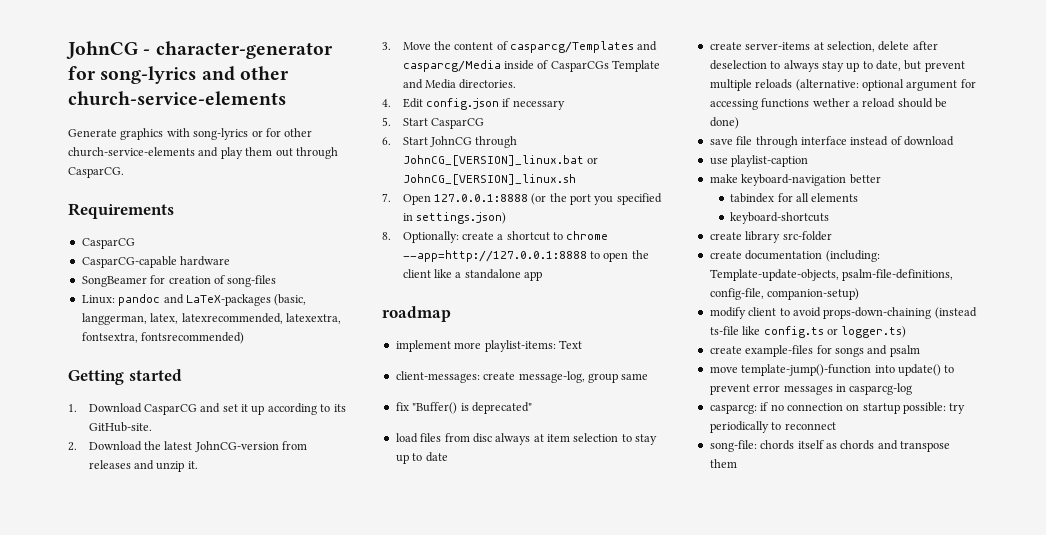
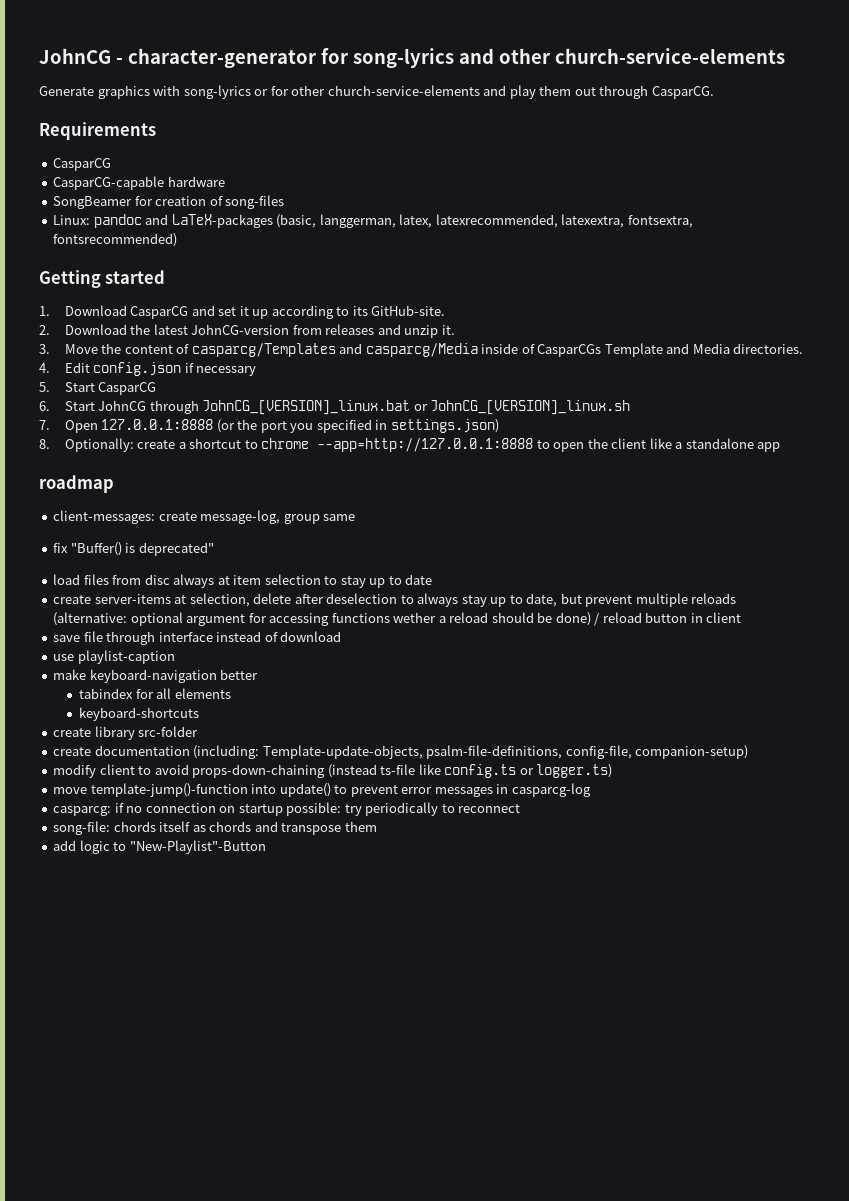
- implement more playlist-items: Text
- create server-items at selection, delete after deselection to always stay up to date, but prevent multiple reloads (alternative: optional argument for accessing functions wether a reload should be done)
+ create server-items at selection, delete after deselection to always stay up to date, but prevent multiple reloads (alternative: optional argument for accessing functions wether a reload should be done) / reload button in client
- create example-files for songs and psalm
+ add logic to "New-Playlist"-Button

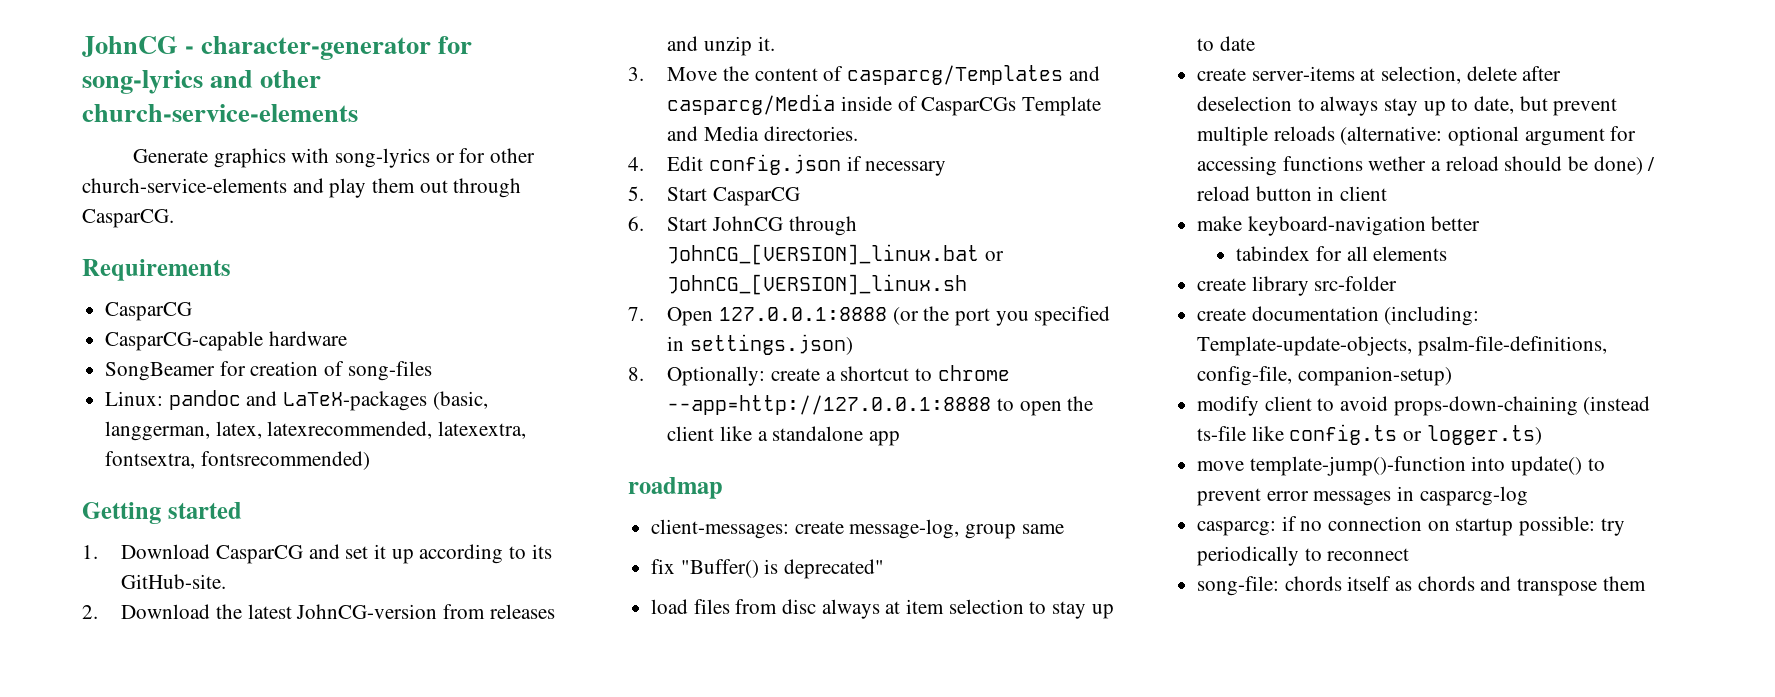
- save file through interface instead of download
- use playlist-caption
- keyboard-shortcuts
- add logic to "New-Playlist"-Button

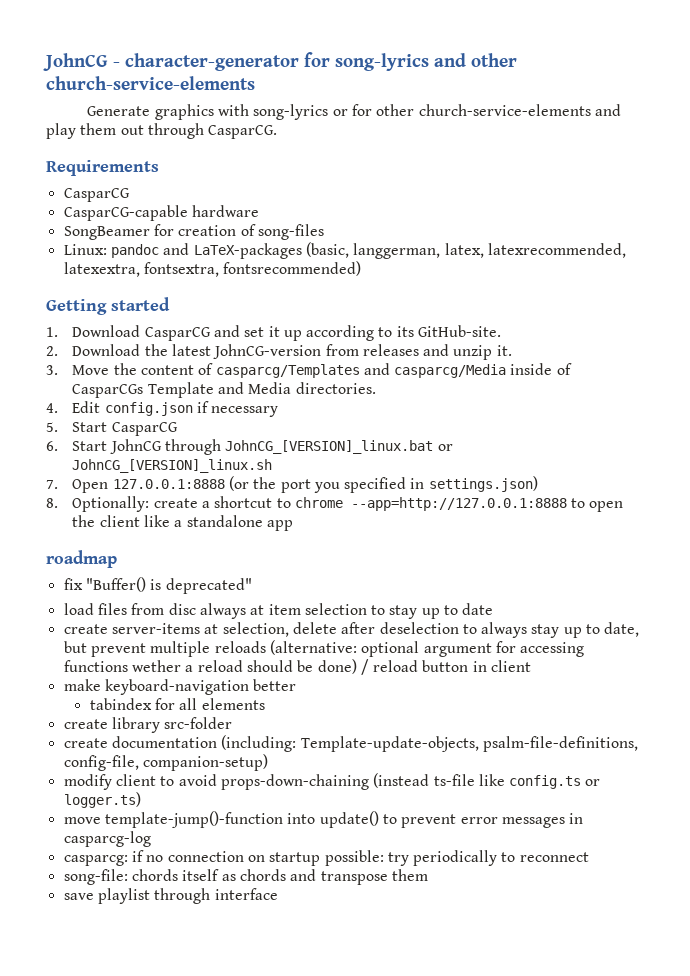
- client-messages: create message-log, group same
+ save playlist through interface

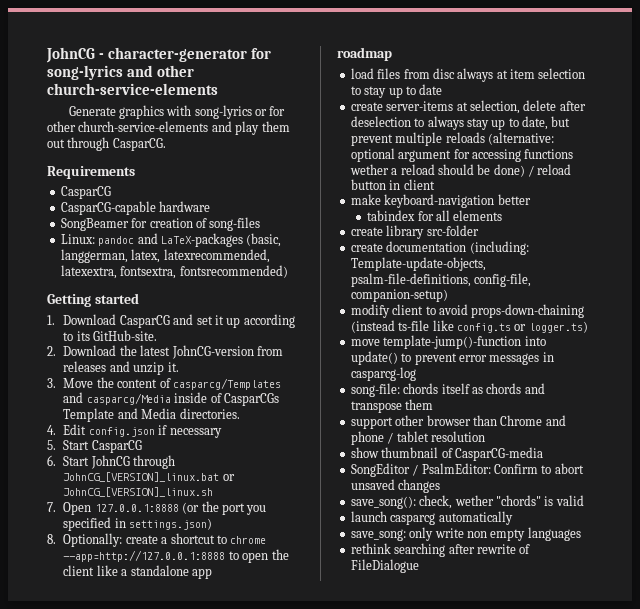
- fix "Buffer() is deprecated"
- casparcg: if no connection on startup possible: try periodically to reconnect
- save playlist through interface
+ support other browser than Chrome and phone / tablet resolution
+ show thumbnail of CasparCG-media
+ SongEditor / PsalmEditor: Confirm to abort unsaved changes
+ save_song(): check, wether "chords" is valid
+ launch casparcg automatically
+ save_song: only write non empty languages
+ rethink searching after rewrite of FileDialogue

